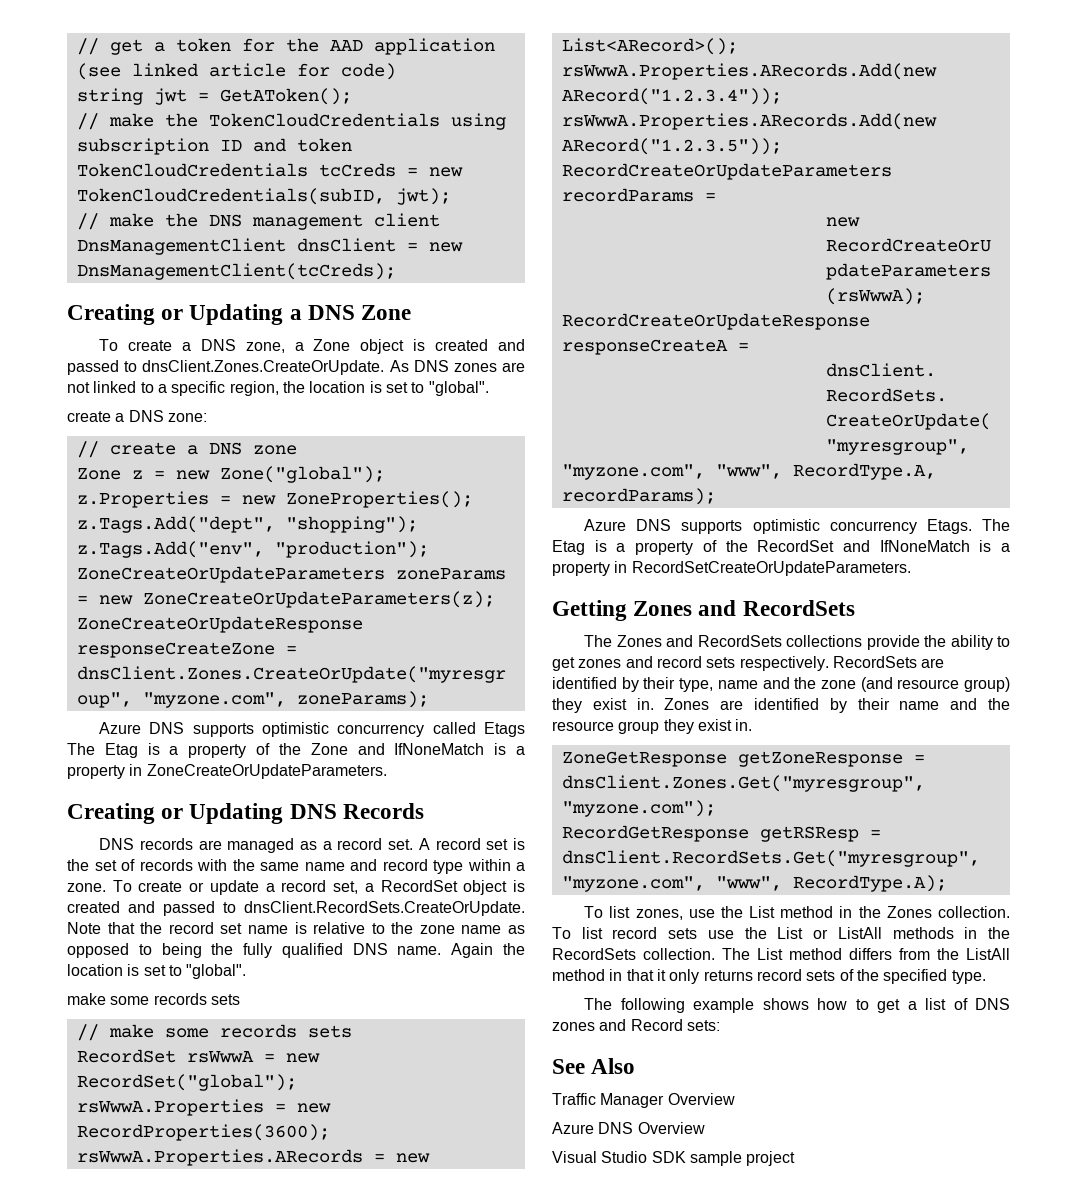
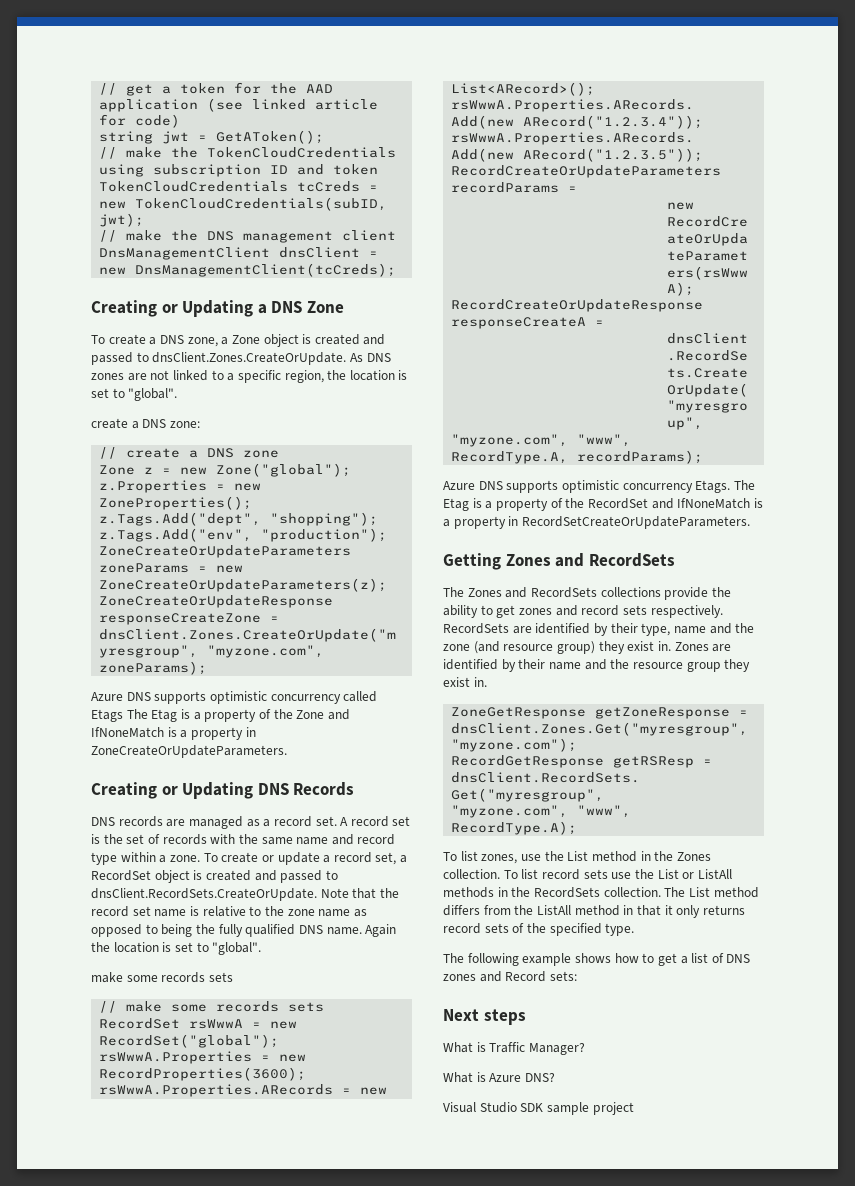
- See Also
- Traffic Manager Overview
- Azure DNS Overview
+ Next steps
+ What is Traffic Manager?
+ What is Azure DNS?

